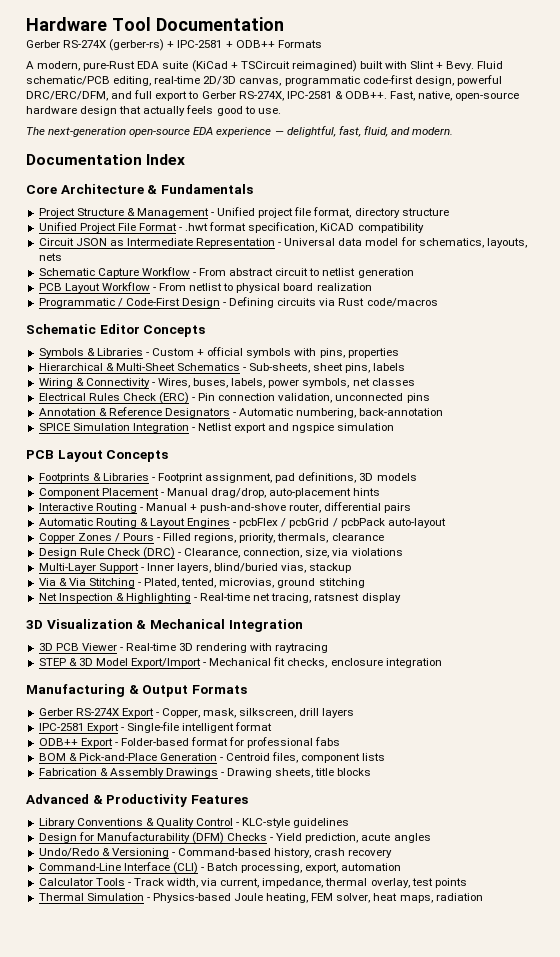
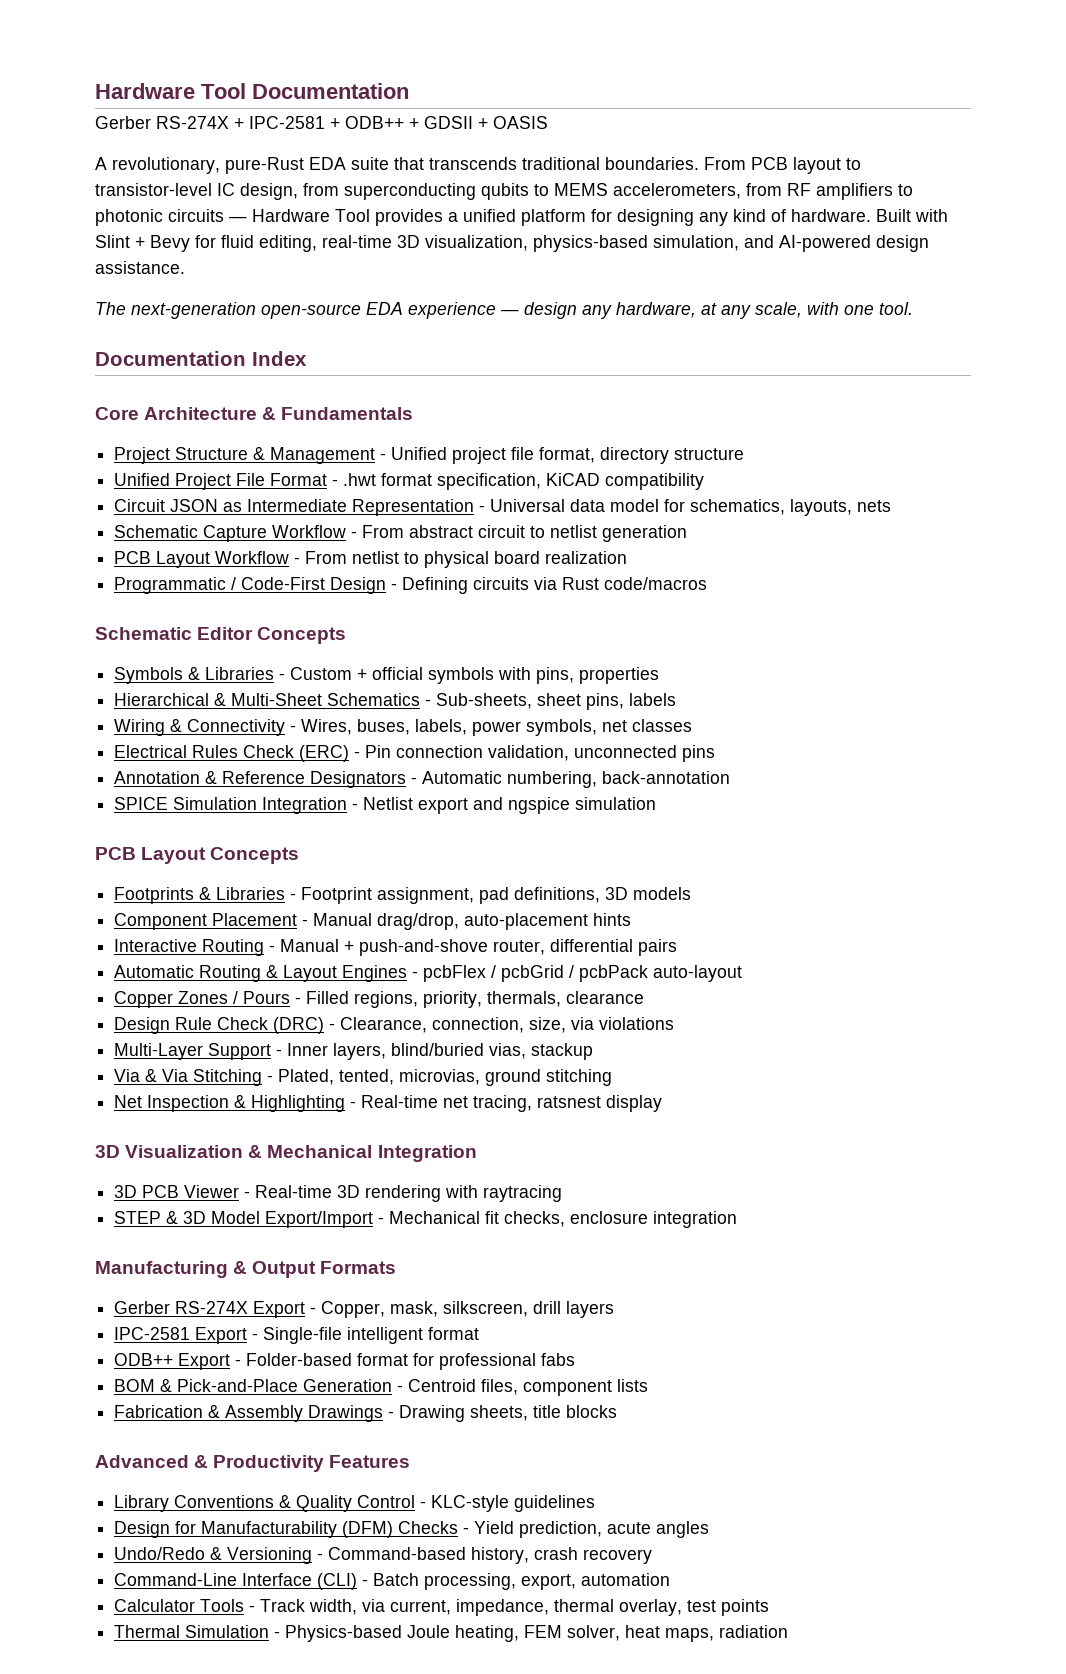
- Gerber RS-274X (gerber-rs) + IPC-2581 + ODB++ Formats
+ Gerber RS-274X + IPC-2581 + ODB++ + GDSII + OASIS
- A modern, pure-Rust EDA suite (KiCad + TSCircuit reimagined) built with Slint + Bevy. Fluid schematic/PCB editing, real-time 2D/3D canvas, programmatic code-first design, powerful DRC/ERC/DFM, and full export to Gerber RS-274X, IPC-2581 & ODB++. Fast, native, open-source hardware design that actually feels good to use.
+ A revolutionary, pure-Rust EDA suite that transcends traditional boundaries. From PCB layout to transistor-level IC design, from superconducting qubits to MEMS accelerometers, from RF amplifiers to photonic circuits — Hardware Tool provides a unified platform for designing any kind of hardware. Built with Slint + Bevy for fluid editing, real-time 3D visualization, physics-based simulation, and AI-powered design assistance.
- The next-generation open-source EDA experience — delightful, fast, fluid, and modern.
+ The next-generation open-source EDA experience — design any hardware, at any scale, with one tool.

